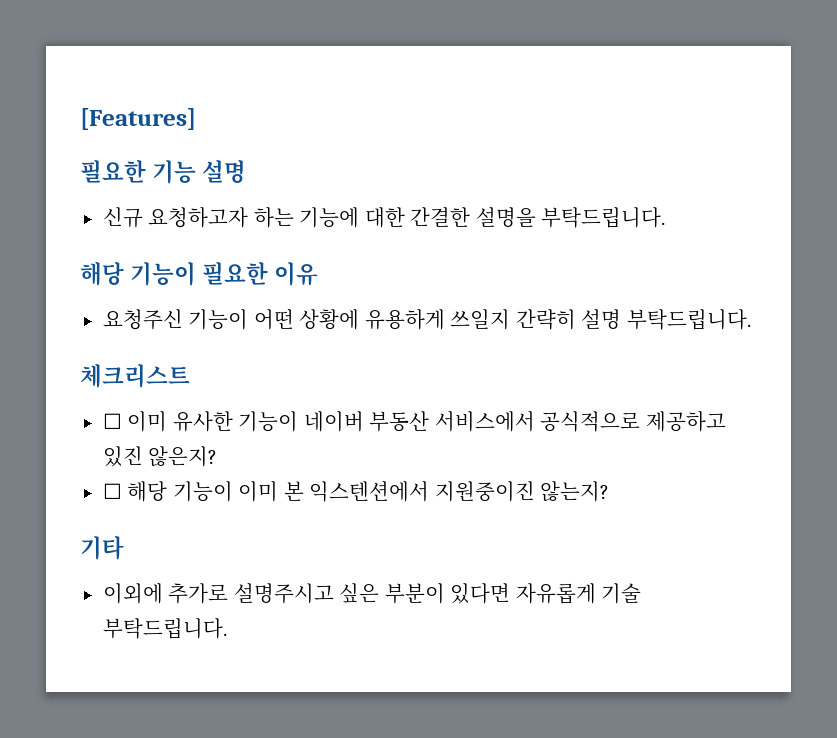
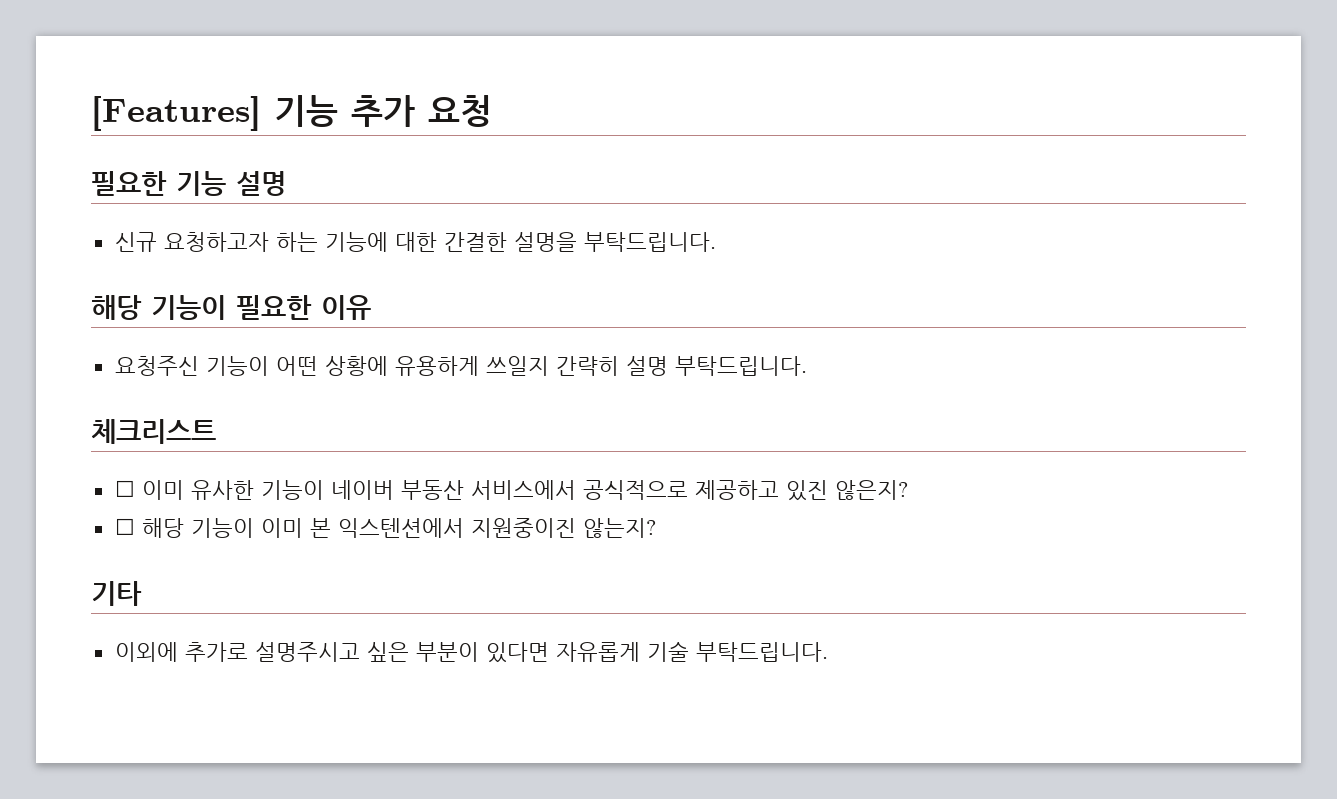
- [Features]
+ [Features] 기능 추가 요청

